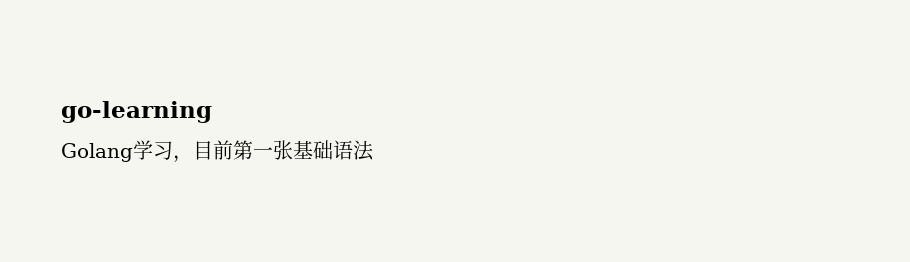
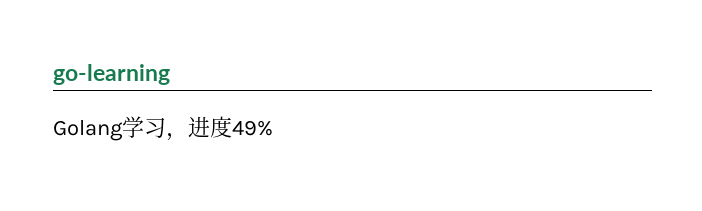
- Golang学习，目前第一张基础语法
+ Golang学习，进度49%

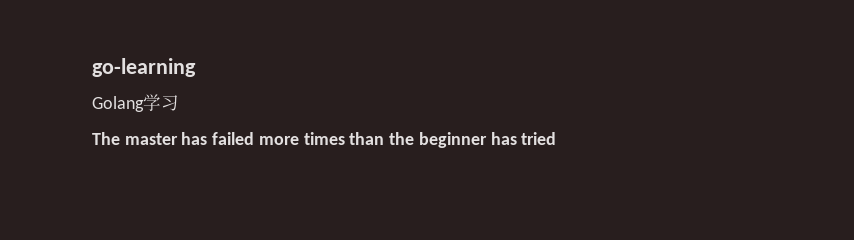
- Golang学习，进度49%
+ Golang学习
+ The master has failed more times than the beginner has tried

